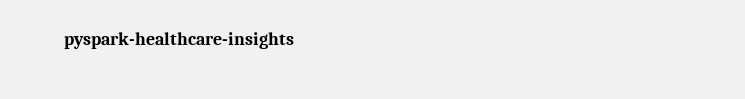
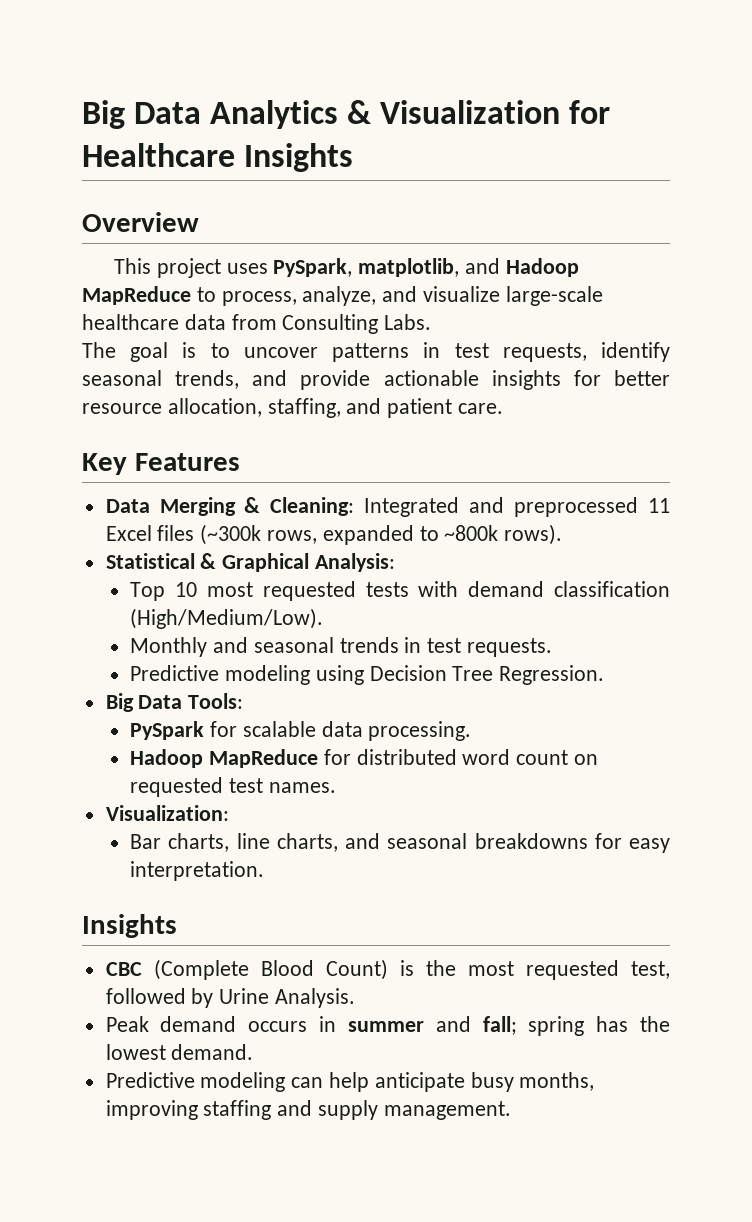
- pyspark-healthcare-insights
+ Big Data Analytics & Visualization for Healthcare Insights
+ Overview
+ This project uses PySpark, matplotlib, and Hadoop MapReduce to process, analyze, and visualize large-scale healthcare data from Consulting Labs.
+ The goal is to uncover patterns in test requests, identify seasonal trends, and provide actionable insights for better resource allocation, staffing, and patient care.
+ Key Features
+ Data Merging & Cleaning: Integrated and preprocessed 11 Excel files (~300k rows, expanded to ~800k rows).
+ Statistical & Graphical Analysis:
+ Top 10 most requested tests with demand classification (High/Medium/Low).
+ Monthly and seasonal trends in test requests.
+ Predictive modeling using Decision Tree Regression.
+ Big Data Tools:
+ PySpark for scalable data processing.
+ Hadoop MapReduce for distributed word count on requested test names.
+ Visualization:
+ Bar charts, line charts, and seasonal breakdowns for easy interpretation.
+ Insights
+ CBC (Complete Blood Count) is the most requested test, followed by Urine Analysis.
+ Peak demand occurs in summer and fall; spring has the lowest demand.
+ Predictive modeling can help anticipate busy months, improving staffing and supply management.

